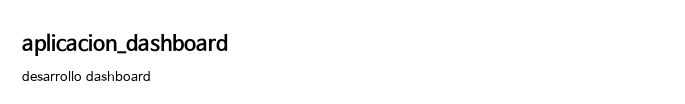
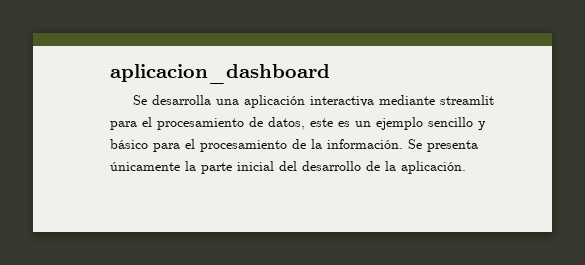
- desarrollo dashboard
+ Se desarrolla una aplicación interactiva mediante streamlit para el procesamiento de datos, este es un ejemplo sencillo y básico para el procesamiento de la información. Se presenta únicamente la parte inicial del desarrollo de la aplicación.

